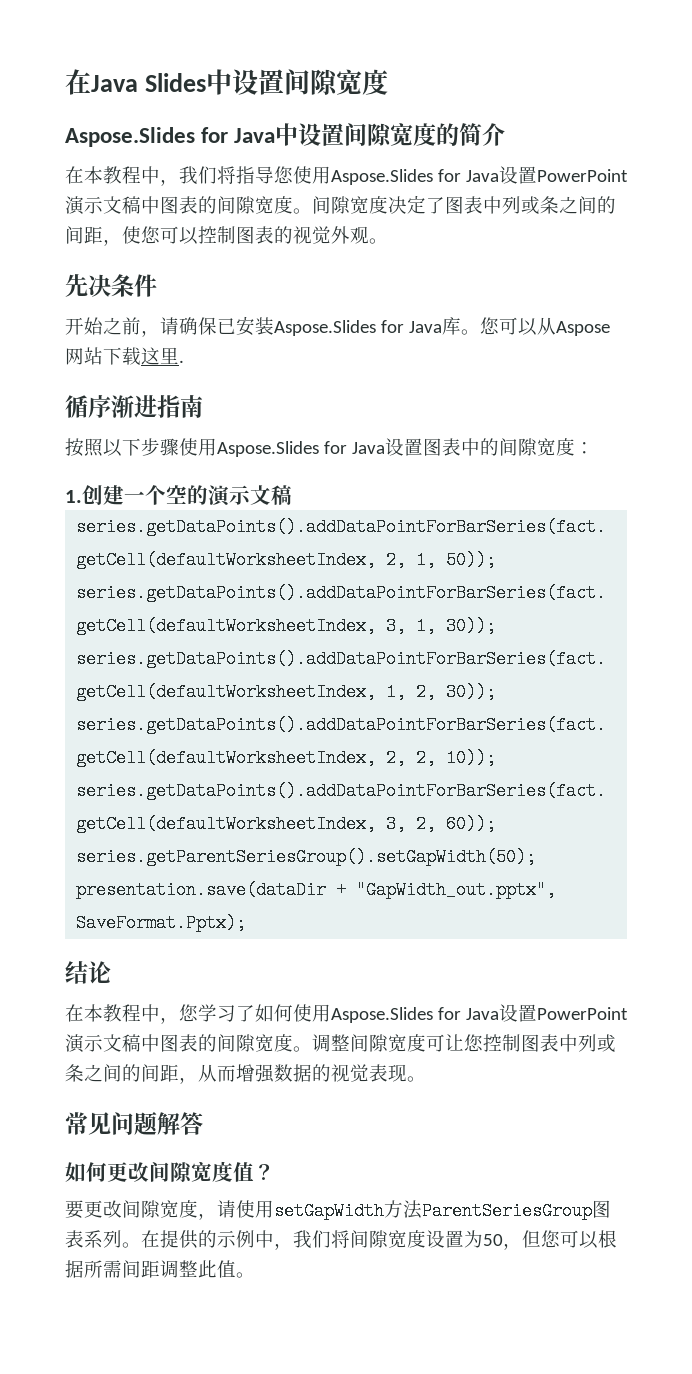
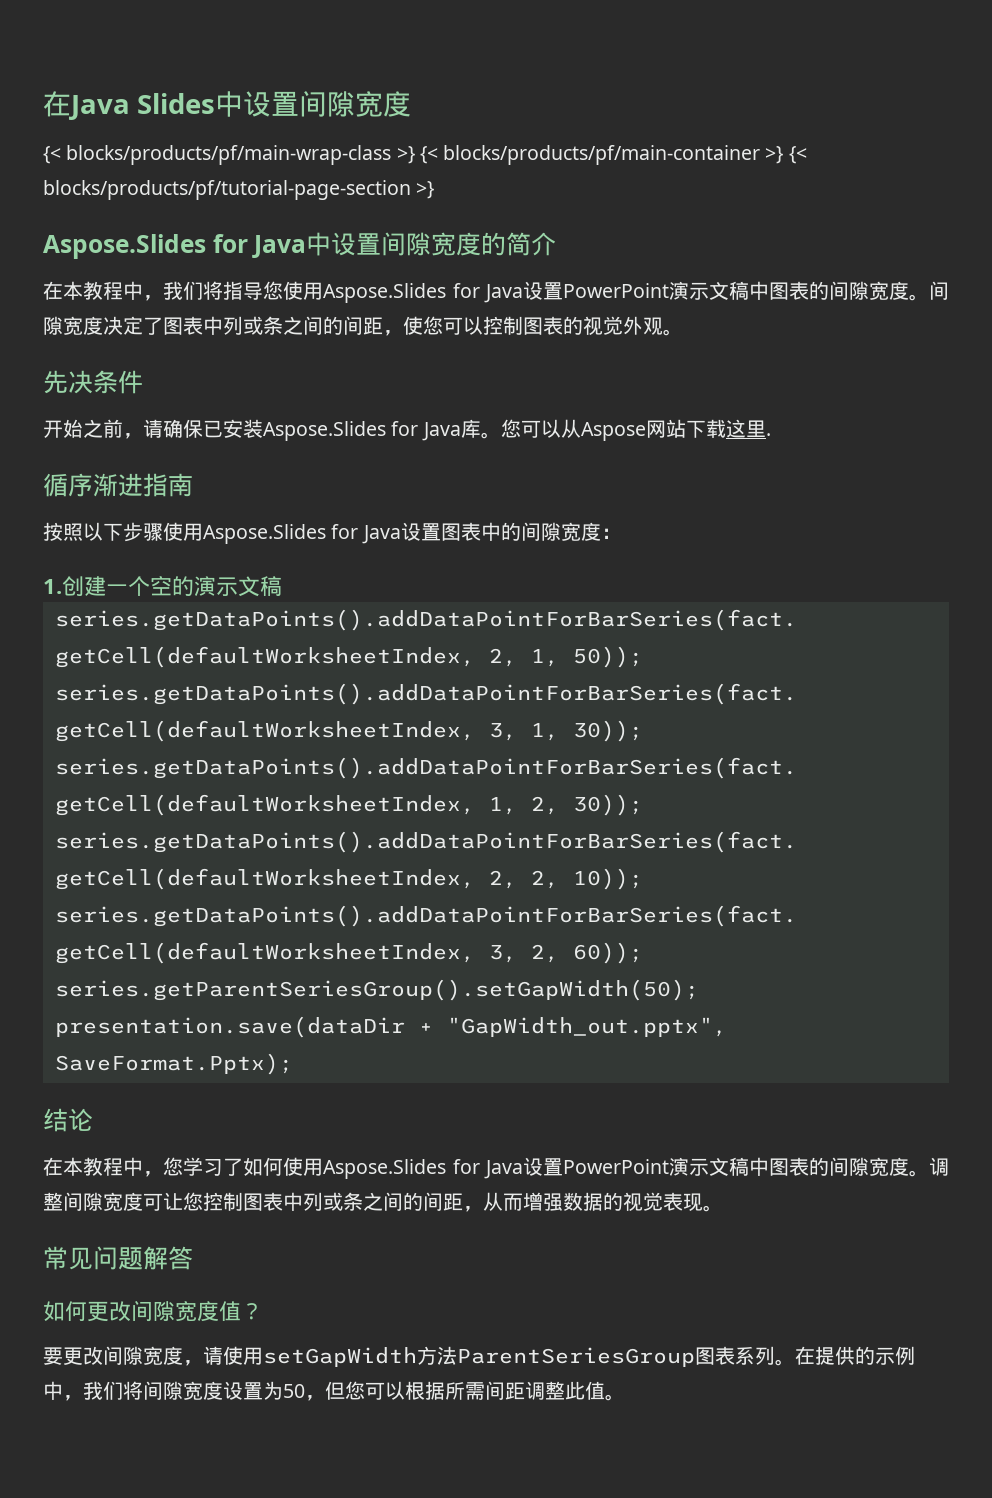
+ {< blocks/products/pf/main-wrap-class >} {< blocks/products/pf/main-container >} {< blocks/products/pf/tutorial-page-section >}

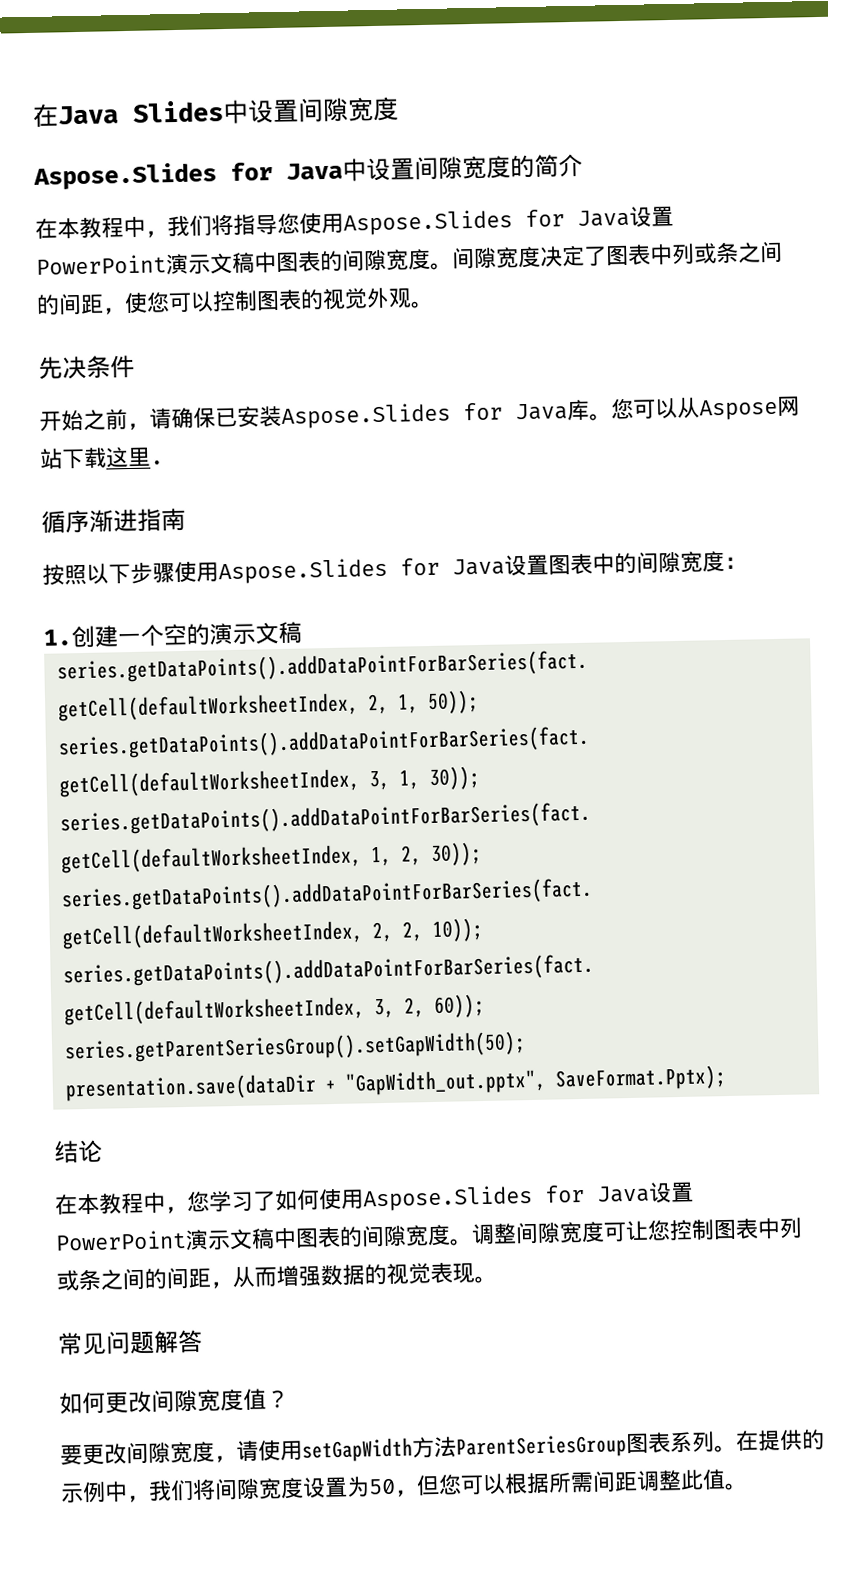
- {< blocks/products/pf/main-wrap-class >} {< blocks/products/pf/main-container >} {< blocks/products/pf/tutorial-page-section >}

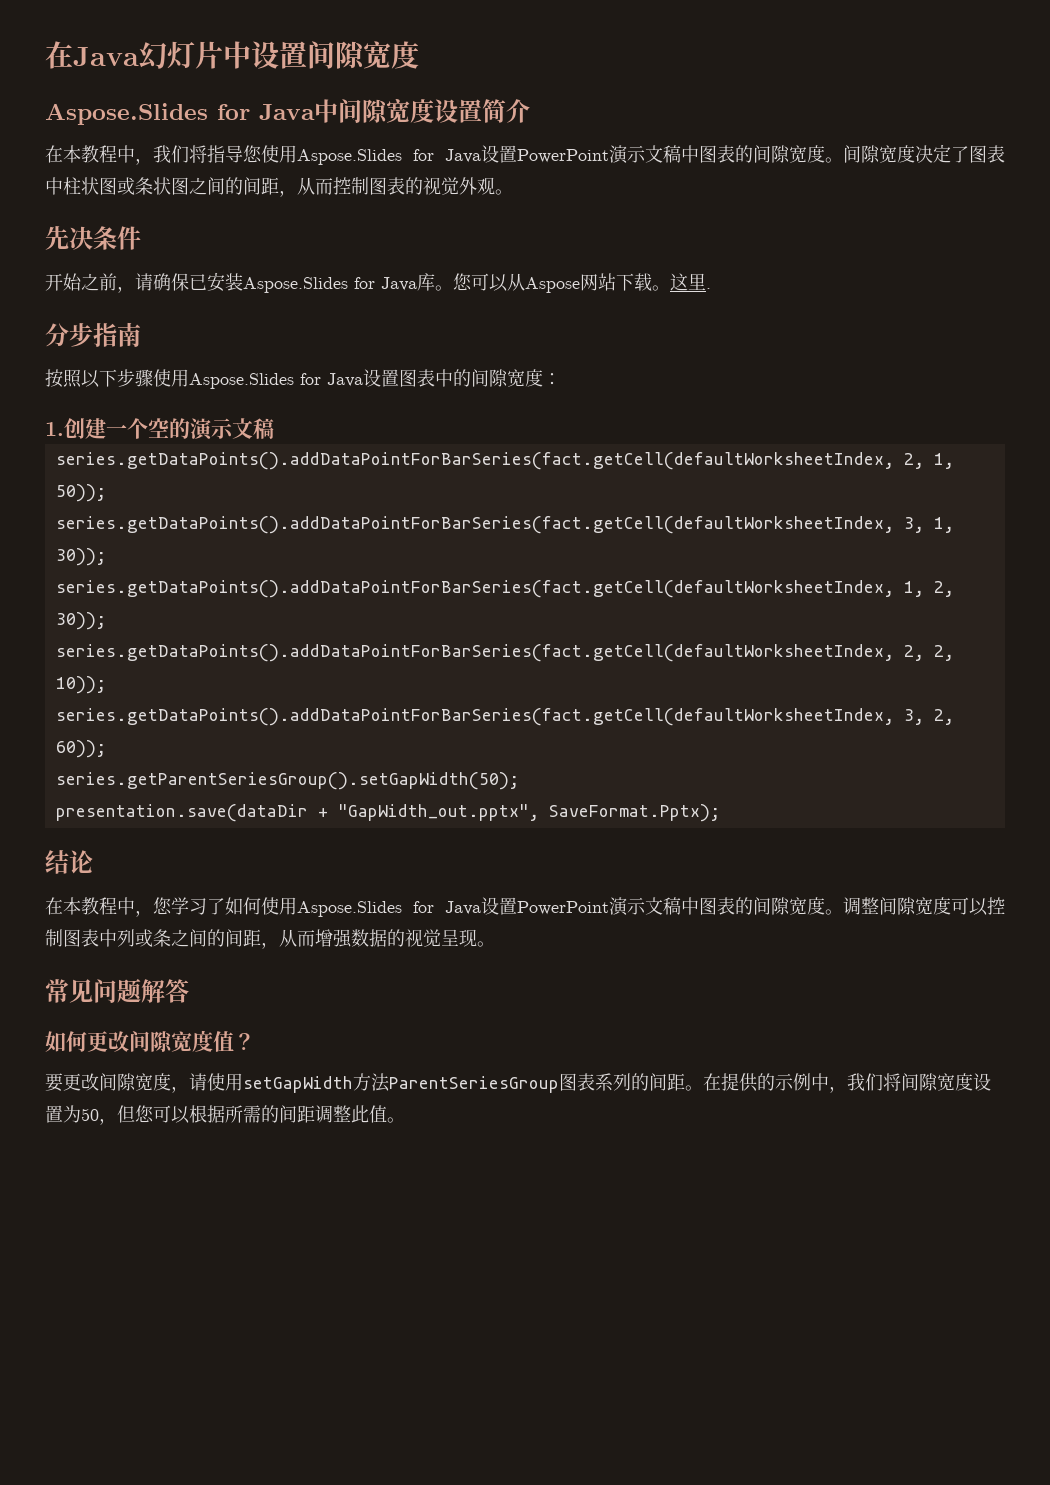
- 在Java Slides中设置间隙宽度
+ 在Java幻灯片中设置间隙宽度
- Aspose.Slides for Java中设置间隙宽度的简介
+ Aspose.Slides for Java中间隙宽度设置简介
- 间隙宽度决定了图表中列或条之间的间距，使您可以控制图表的视觉外观。
+ 间隙宽度决定了图表中柱状图或条状图之间的间距，从而控制图表的视觉外观。
- 您可以从Aspose网站下载这里.
+ 您可以从Aspose网站下载。这里.
- 循序渐进指南
+ 分步指南
- 调整间隙宽度可让您控制图表中列或条之间的间距，从而增强数据的视觉表现。
+ 调整间隙宽度可以控制图表中列或条之间的间距，从而增强数据的视觉呈现。
- 要更改间隙宽度，请使用setGapWidth方法ParentSeriesGroup图表系列。
+ 要更改间隙宽度，请使用setGapWidth方法ParentSeriesGroup图表系列的间距。
- 在提供的示例中，我们将间隙宽度设置为50，但您可以根据所需间距调整此值。
+ 在提供的示例中，我们将间隙宽度设置为50，但您可以根据所需的间距调整此值。

